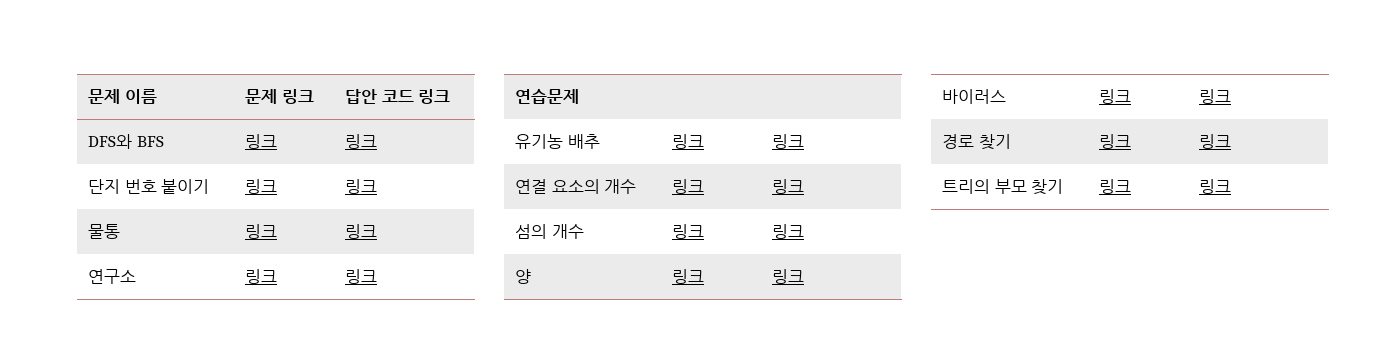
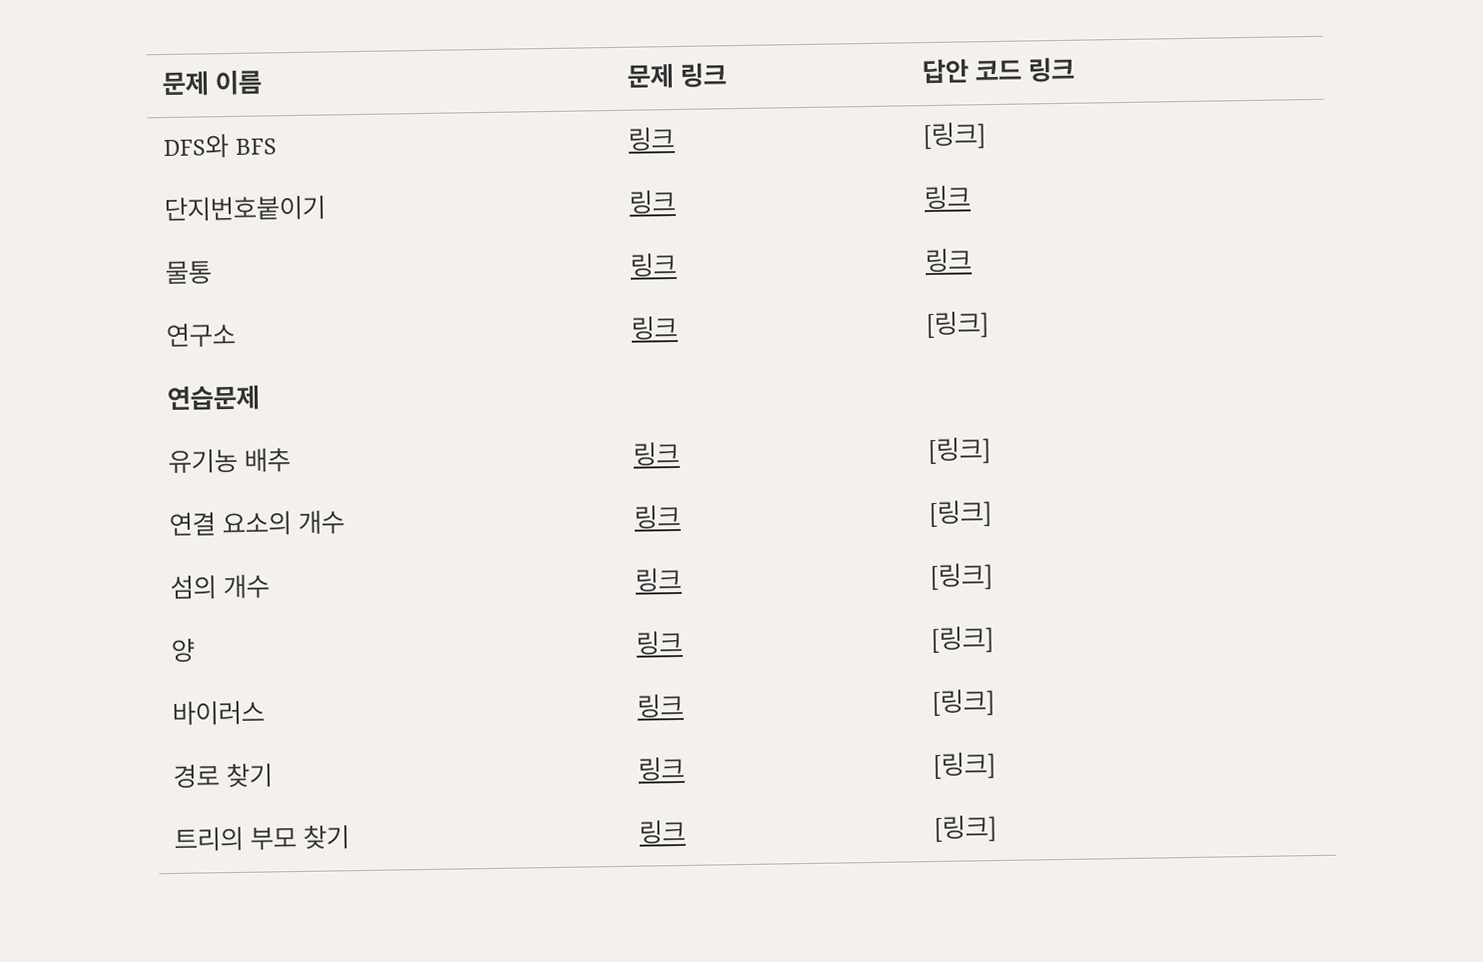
- DFS와 BFS | 링크 | 링크
- 단지 번호 붙이기 | 링크 | 링크
+ DFS와 BFS | 링크 | [링크]
+ 단지번호붙이기 | 링크 | 링크
- 연구소 | 링크 | 링크
+ 연구소 | 링크 | [링크]
- 유기농 배추 | 링크 | 링크
+ 유기농 배추 | 링크 | [링크]
- 연결 요소의 개수 | 링크 | 링크
+ 연결 요소의 개수 | 링크 | [링크]
- 섬의 개수 | 링크 | 링크
+ 섬의 개수 | 링크 | [링크]
- 양 | 링크 | 링크
+ 양 | 링크 | [링크]
- 바이러스 | 링크 | 링크
+ 바이러스 | 링크 | [링크]
- 경로 찾기 | 링크 | 링크
+ 경로 찾기 | 링크 | [링크]
- 트리의 부모 찾기 | 링크 | 링크
+ 트리의 부모 찾기 | 링크 | [링크]

